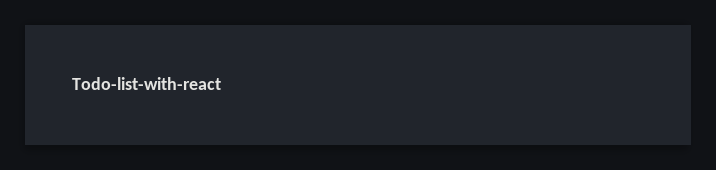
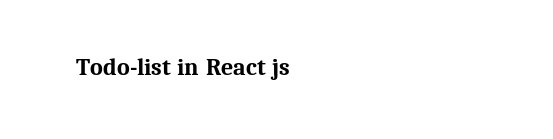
- Todo-list-with-react
+ Todo-list in React js

